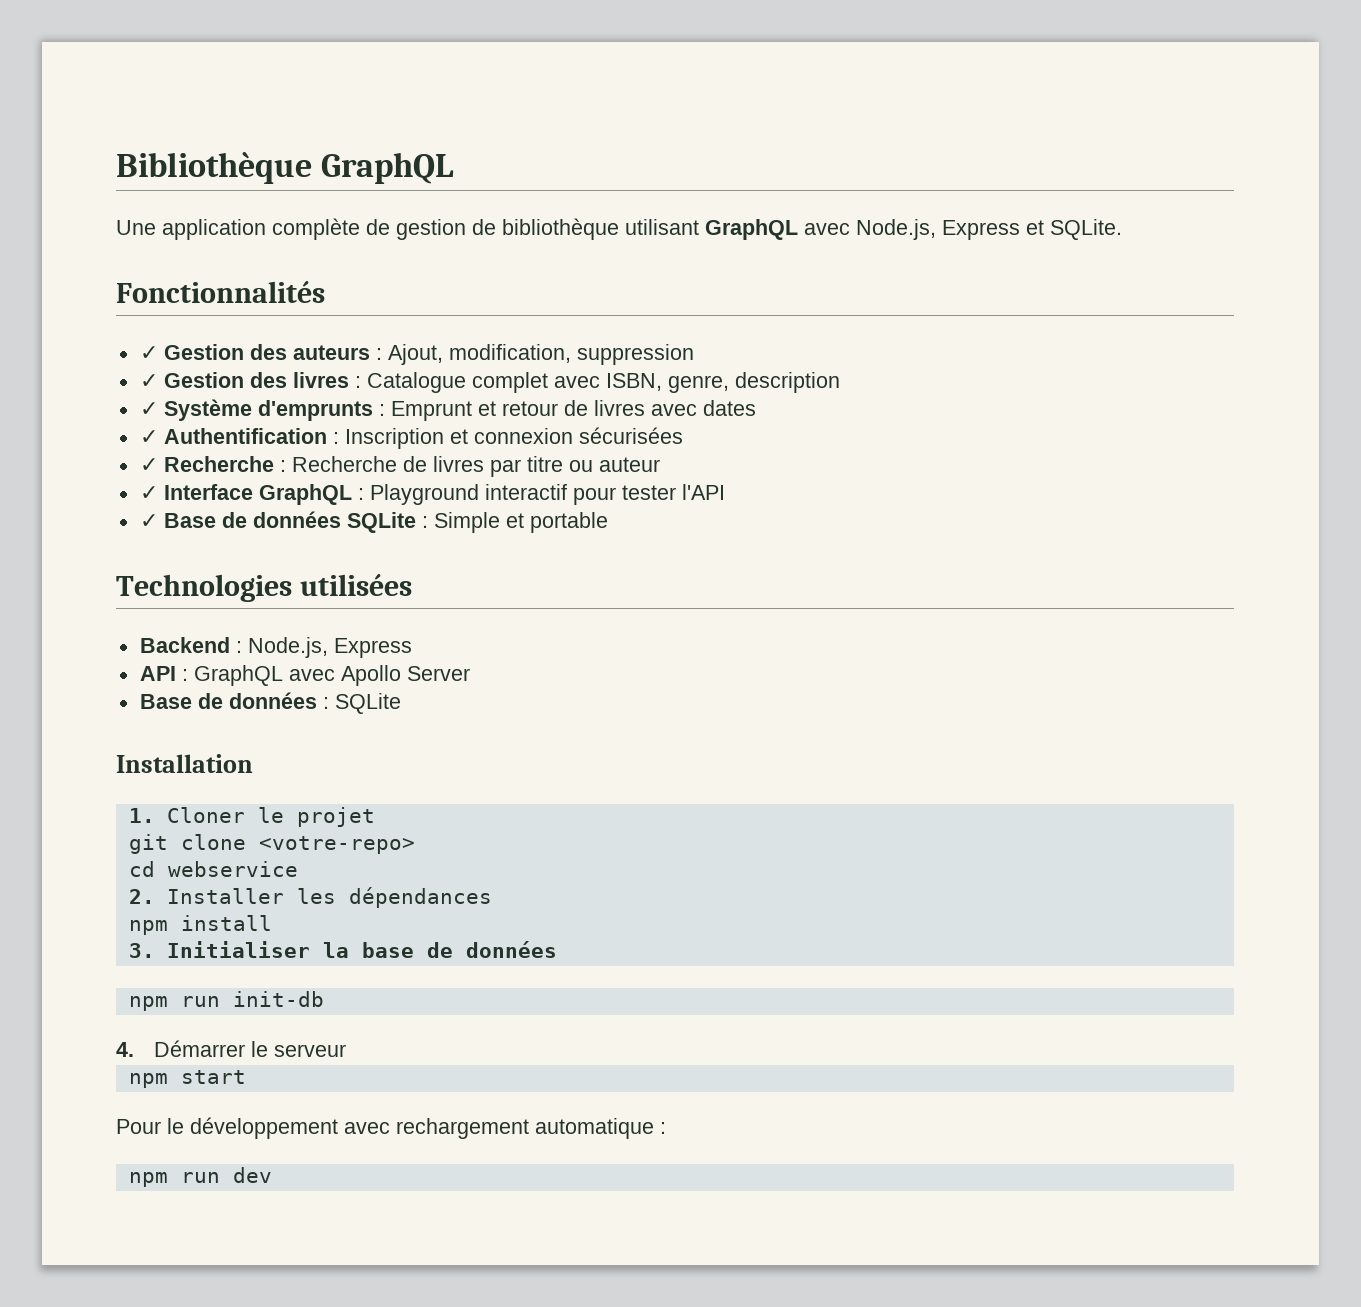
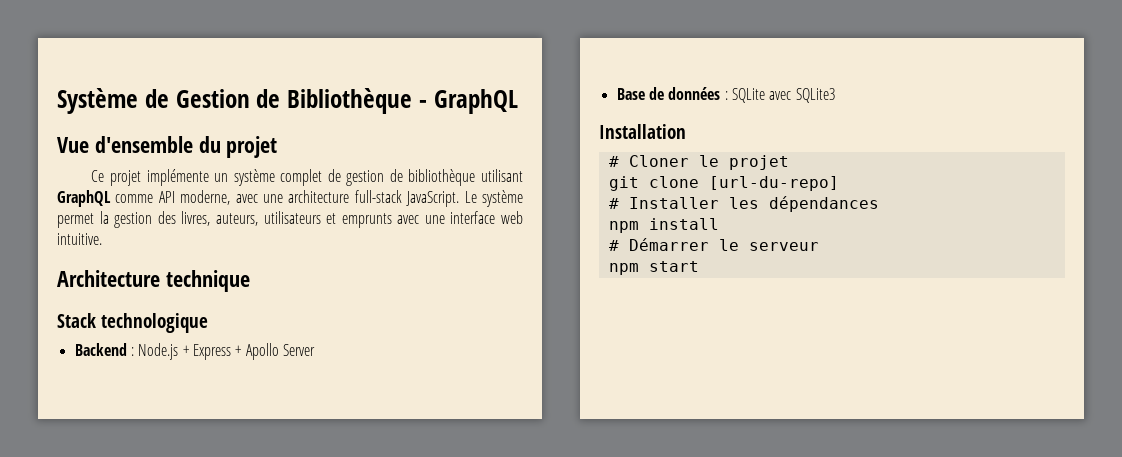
- Bibliothèque GraphQL
- Une application complète de gestion de bibliothèque utilisant GraphQL avec Node.js, Express et SQLite.
- Fonctionnalités
- ✓ Gestion des auteurs : Ajout, modification, suppression
- ✓ Gestion des livres : Catalogue complet avec ISBN, genre, description
- ✓ Système d'emprunts : Emprunt et retour de livres avec dates
- ✓ Authentification : Inscription et connexion sécurisées
- ✓ Recherche : Recherche de livres par titre ou auteur
- ✓ Interface GraphQL : Playground interactif pour tester l'API
- ✓ Base de données SQLite : Simple et portable
- Technologies utilisées
+ Système de Gestion de Bibliothèque - GraphQL
+ Vue d'ensemble du projet
+ Ce projet implémente un système complet de gestion de bibliothèque utilisant GraphQL comme API moderne, avec une architecture full-stack JavaScript. Le système permet la gestion des livres, auteurs, utilisateurs et emprunts avec une interface web intuitive.
+ Architecture technique
+ Stack technologique
- Backend : Node.js, Express
- API : GraphQL avec Apollo Server
+ Backend : Node.js + Express + Apollo Server
- Base de données : SQLite
+ Base de données : SQLite avec SQLite3
- 1. Cloner le projet
+ # Cloner le projet
- git clone <votre-repo>
- cd webservice
- 2. Installer les dépendances
+ git clone [url-du-repo]
+ # Installer les dépendances
- 3. Initialiser la base de données
- npm run init-db
- 4. Démarrer le serveur
+ # Démarrer le serveur
- Pour le développement avec rechargement automatique :
- npm run dev

